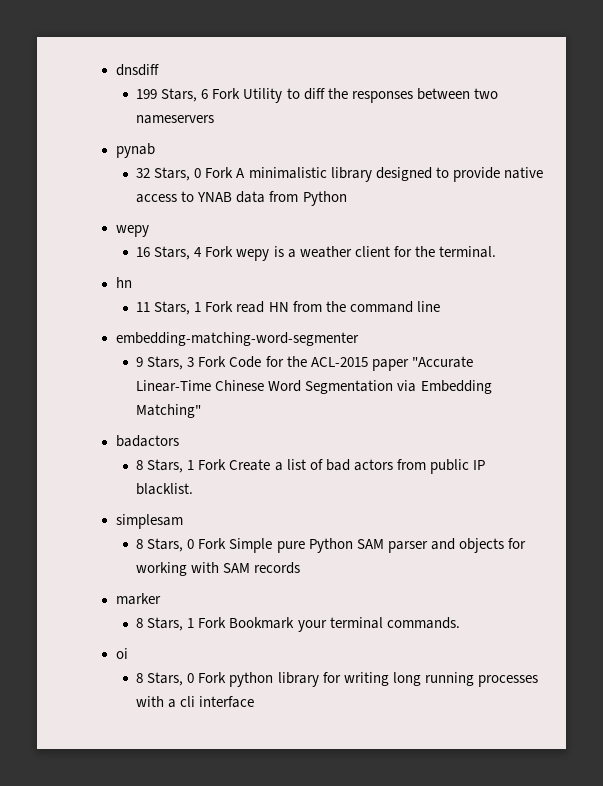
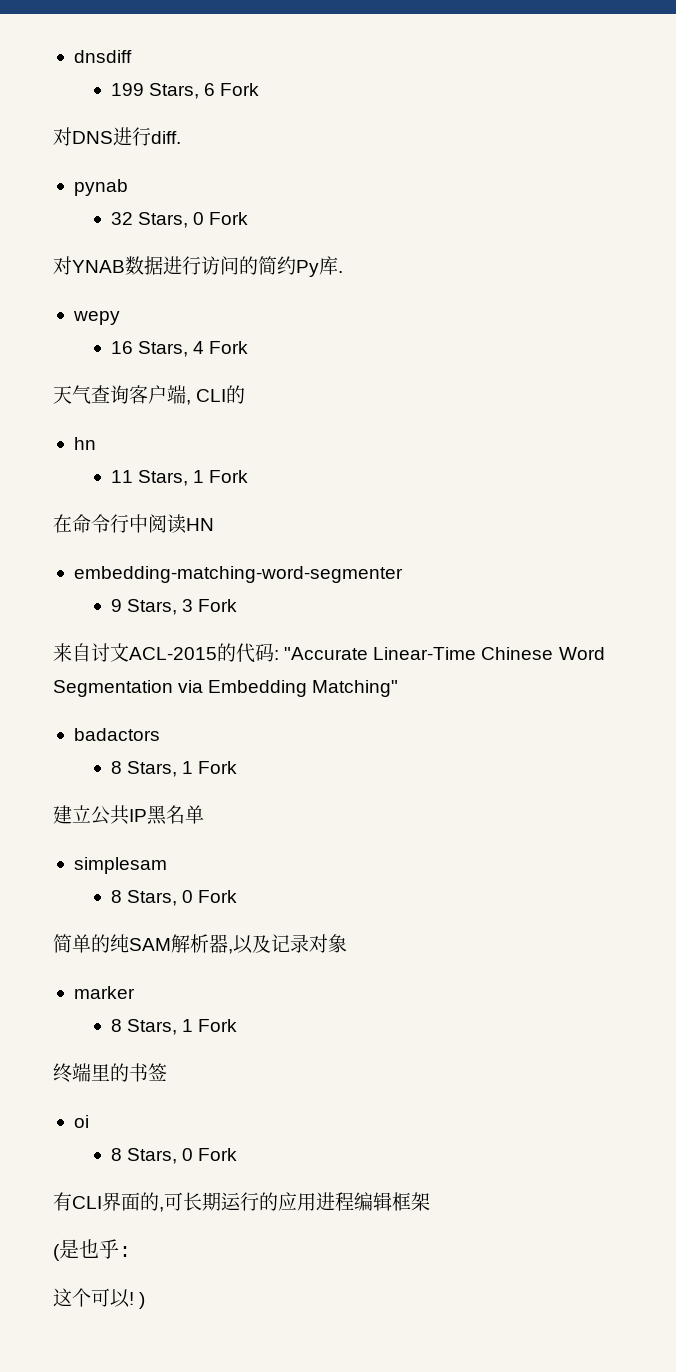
- 199 Stars, 6 Fork Utility to diff the responses between two nameservers
+ 199 Stars, 6 Fork
+ 对DNS进行diff.
- 32 Stars, 0 Fork A minimalistic library designed to provide native access to YNAB data from Python
+ 32 Stars, 0 Fork
+ 对YNAB数据进行访问的简约Py库.
- 16 Stars, 4 Fork wepy is a weather client for the terminal.
+ 16 Stars, 4 Fork
+ 天气查询客户端, CLI的
- 11 Stars, 1 Fork read HN from the command line
+ 11 Stars, 1 Fork
+ 在命令行中阅读HN
- 9 Stars, 3 Fork Code for the ACL-2015 paper "Accurate Linear-Time Chinese Word Segmentation via Embedding Matching"
+ 9 Stars, 3 Fork
+ 来自讨文ACL-2015的代码: "Accurate Linear-Time Chinese Word Segmentation via Embedding Matching"
  badactors
- 8 Stars, 1 Fork Create a list of bad actors from public IP blacklist.
+ 8 Stars, 1 Fork
+ 建立公共IP黑名单
  simplesam
- 8 Stars, 0 Fork Simple pure Python SAM parser and objects for working with SAM records
+ 8 Stars, 0 Fork
+ 简单的纯SAM解析器,以及记录对象
  marker
- 8 Stars, 1 Fork Bookmark your terminal commands.
+ 8 Stars, 1 Fork
+ 终端里的书签
  oi
- 8 Stars, 0 Fork python library for writing long running processes with a cli interface
+ 8 Stars, 0 Fork
+ 有CLI界面的,可长期运行的应用进程编辑框架
+ (是也乎:
+ 这个可以! )

